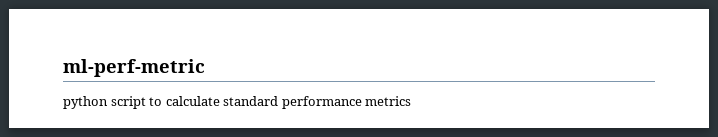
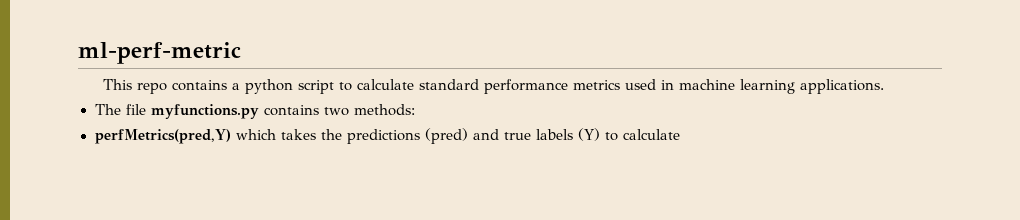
- python script to calculate standard performance metrics
+ This repo contains a python script to calculate standard performance metrics used in machine learning applications.
+ The file myfunctions.py contains two methods:
+ perfMetrics(pred,Y) which takes the predictions (pred) and true labels (Y) to calculate

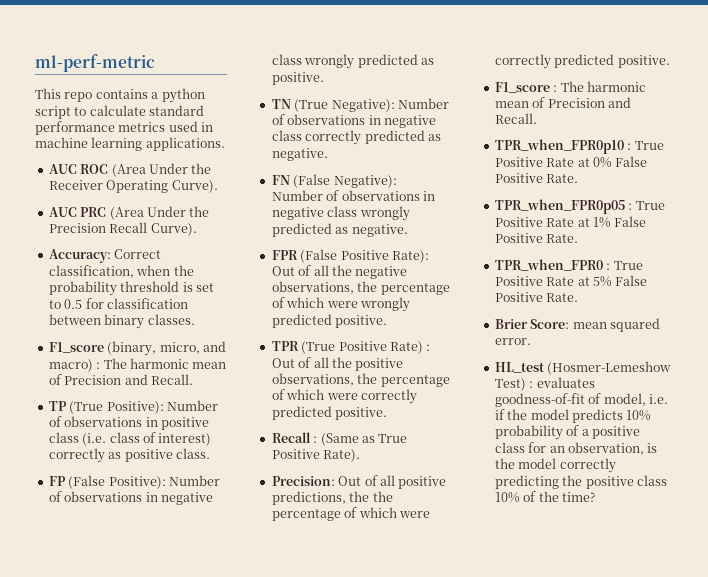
- The file myfunctions.py contains two methods:
- perfMetrics(pred,Y) which takes the predictions (pred) and true labels (Y) to calculate
+ AUC ROC (Area Under the Receiver Operating Curve).
+ AUC PRC (Area Under the Precision Recall Curve).
+ Accuracy: Correct classification, when the probability threshold is set to 0.5 for classification between binary classes.
+ F1_score (binary, micro, and macro) : The harmonic mean of Precision and Recall.
+ TP (True Positive): Number of observations in positive class (i.e. class of interest) correctly as positive class.
+ FP (False Positive): Number of observations in negative class wrongly predicted as positive.
+ TN (True Negative): Number of observations in negative class correctly predicted as negative.
+ FN (False Negative): Number of observations in negative class wrongly predicted as negative.
+ FPR (False Positive Rate): Out of all the negative observations, the percentage of which were wrongly predicted positive.
+ TPR (True Positive Rate) : Out of all the positive observations, the percentage of which were correctly predicted positive.
+ Recall : (Same as True Positive Rate).
+ Precision: Out of all positive predictions, the the percentage of which were correctly predicted positive.
+ F1_score : The harmonic mean of Precision and Recall.
+ TPR_when_FPR0p10 : True Positive Rate at 0% False Positive Rate.
+ TPR_when_FPR0p05 : True Positive Rate at 1% False Positive Rate.
+ TPR_when_FPR0 : True Positive Rate at 5% False Positive Rate.
+ Brier Score: mean squared error.
+ HL_test (Hosmer-Lemeshow Test) : evaluates goodness-of-fit of model, i.e. if the model predicts 10% probability of a positive class for an observation, is the model correctly predicting the positive class 10% of the time?

